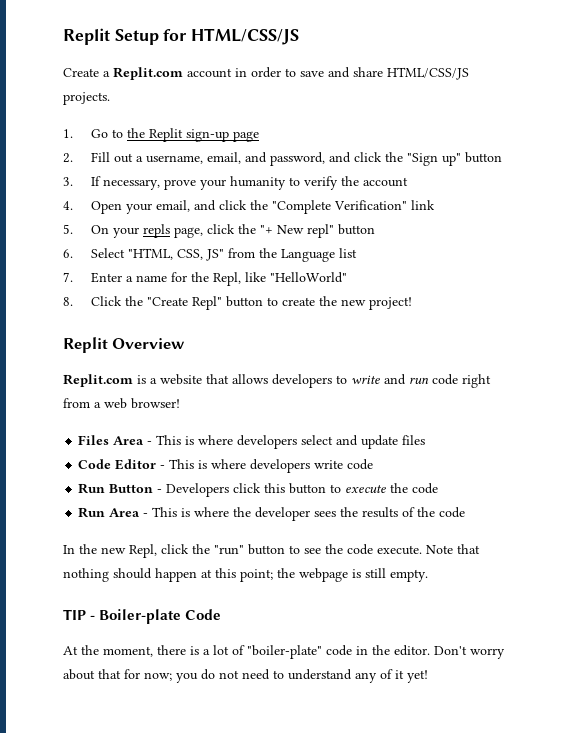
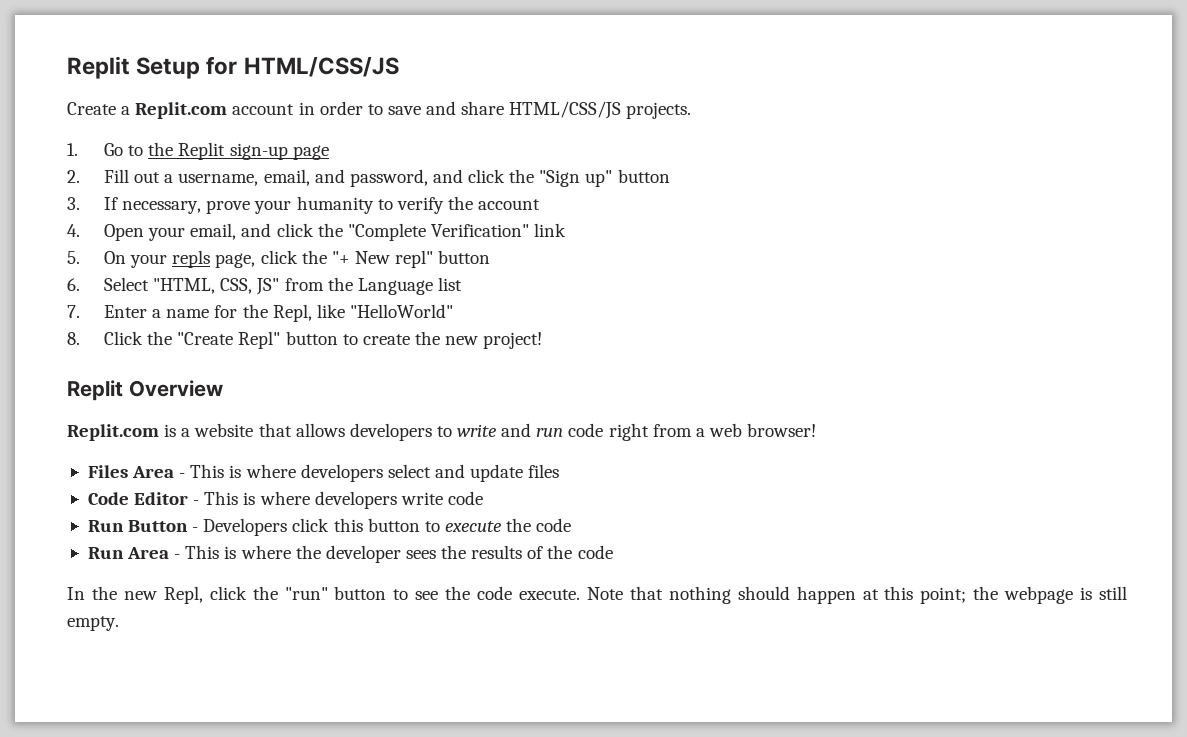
- TIP - Boiler-plate Code
- At the moment, there is a lot of "boiler-plate" code in the editor. Don't worry about that for now; you do not need to understand any of it yet!

